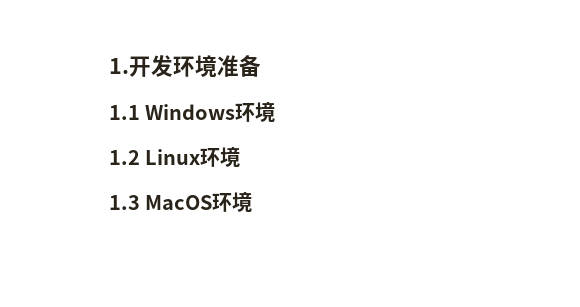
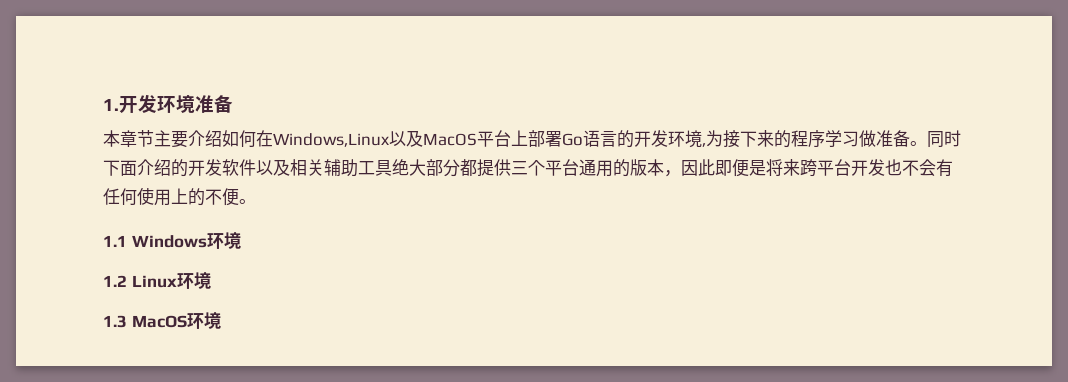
+ 本章节主要介绍如何在Windows,Linux以及MacOS平台上部署Go语言的开发环境,为接下来的程序学习做准备。同时下面介绍的开发软件以及相关辅助工具绝大部分都提供三个平台通用的版本，因此即便是将来跨平台开发也不会有任何使用上的不便。

